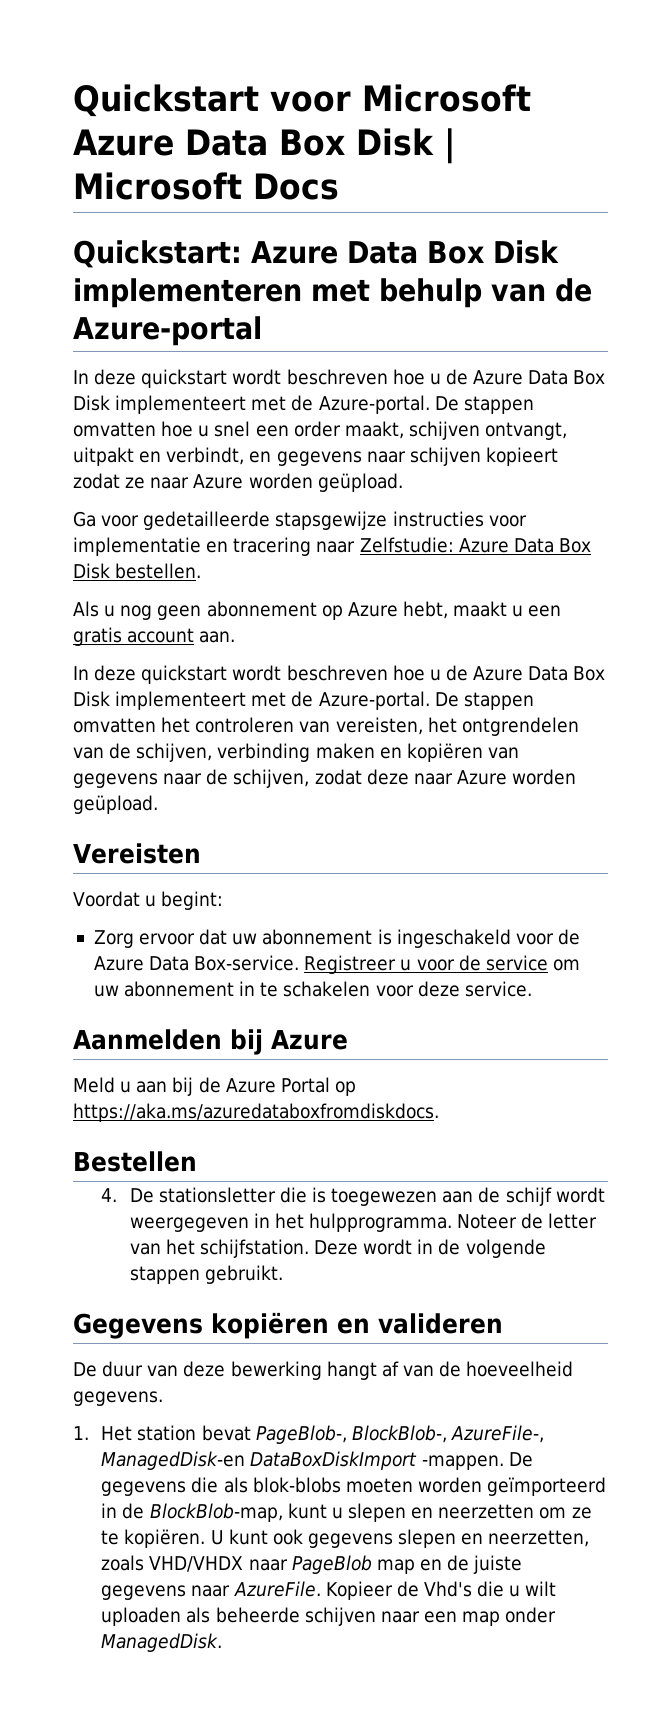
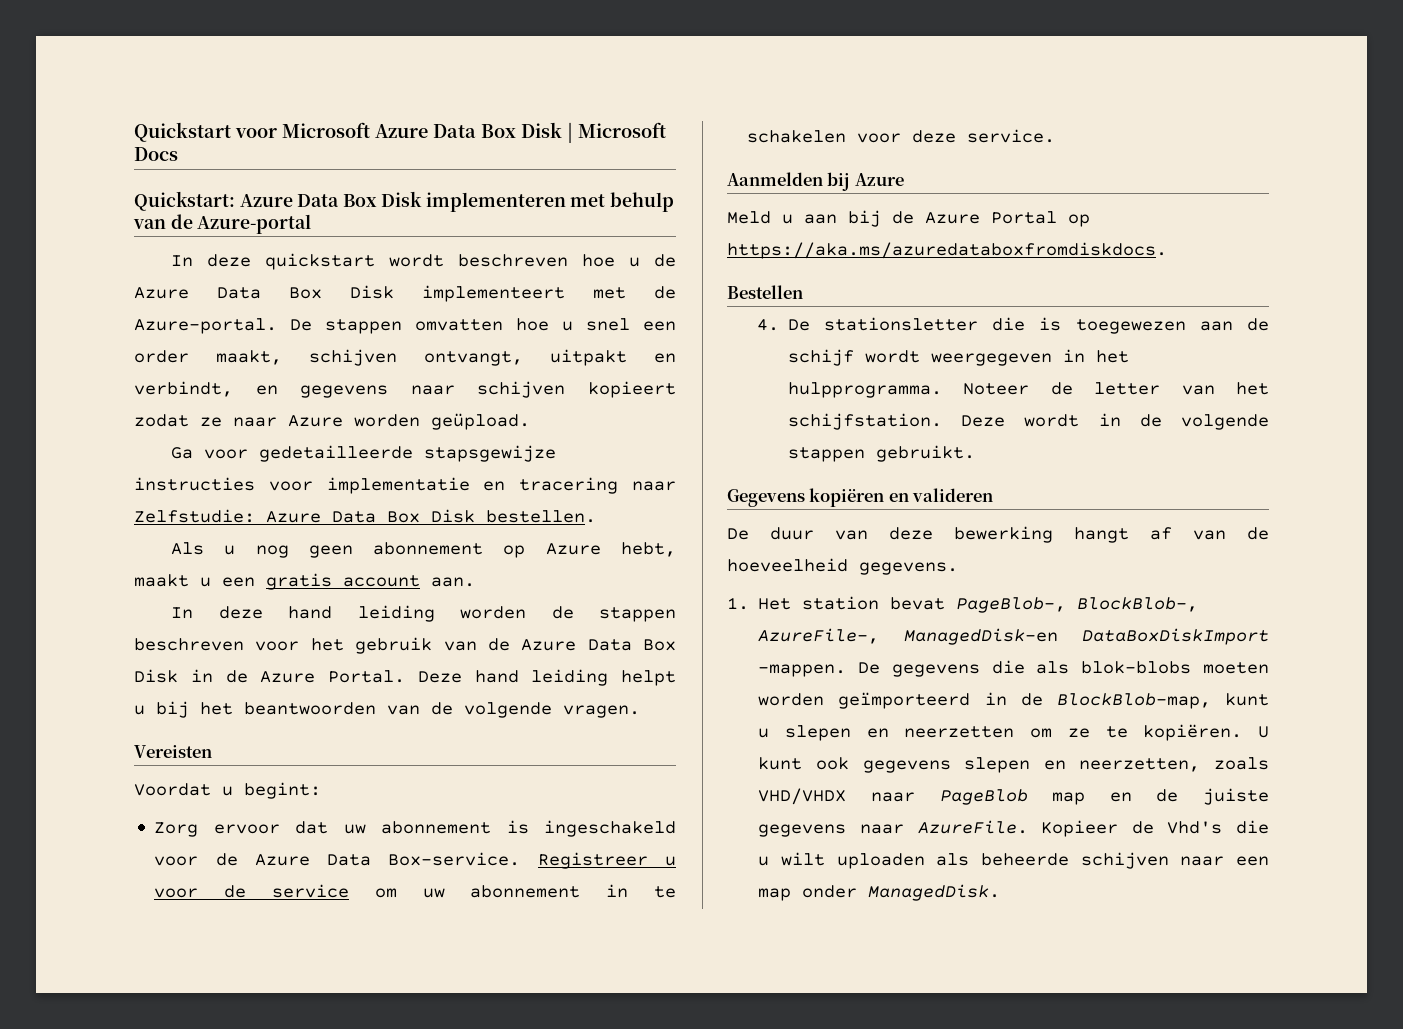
- In deze quickstart wordt beschreven hoe u de Azure Data Box Disk implementeert met de Azure-portal. De stappen omvatten het controleren van vereisten, het ontgrendelen van de schijven, verbinding maken en kopiëren van gegevens naar de schijven, zodat deze naar Azure worden geüpload.
+ In deze hand leiding worden de stappen beschreven voor het gebruik van de Azure Data Box Disk in de Azure Portal. Deze hand leiding helpt u bij het beantwoorden van de volgende vragen.

